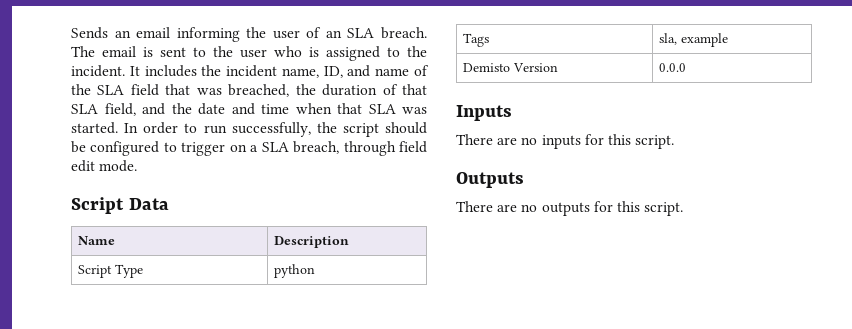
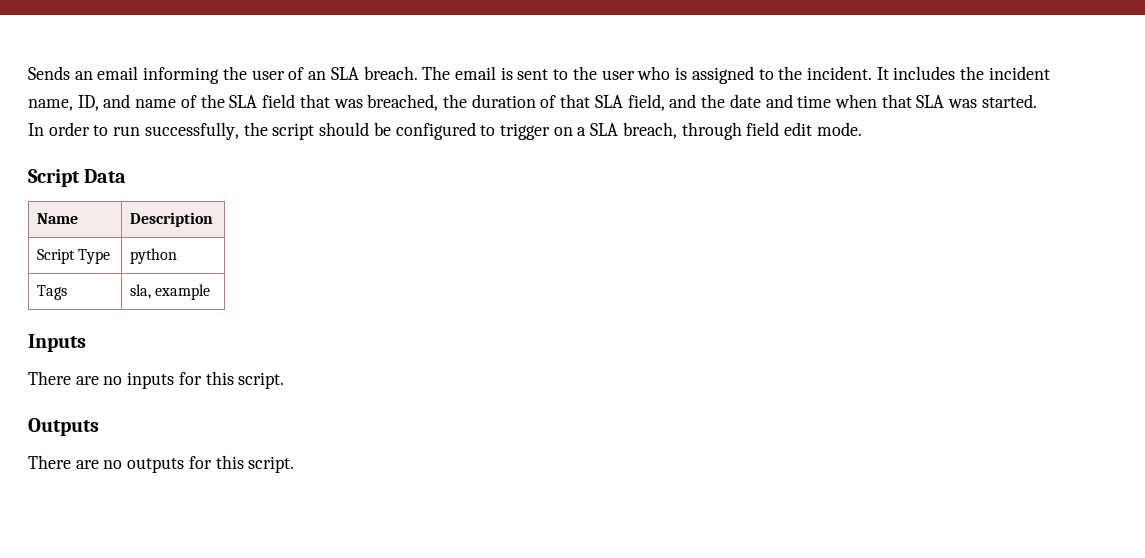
- Demisto Version | 0.0.0

